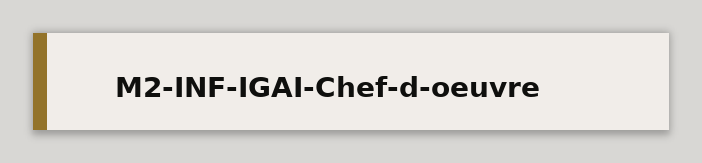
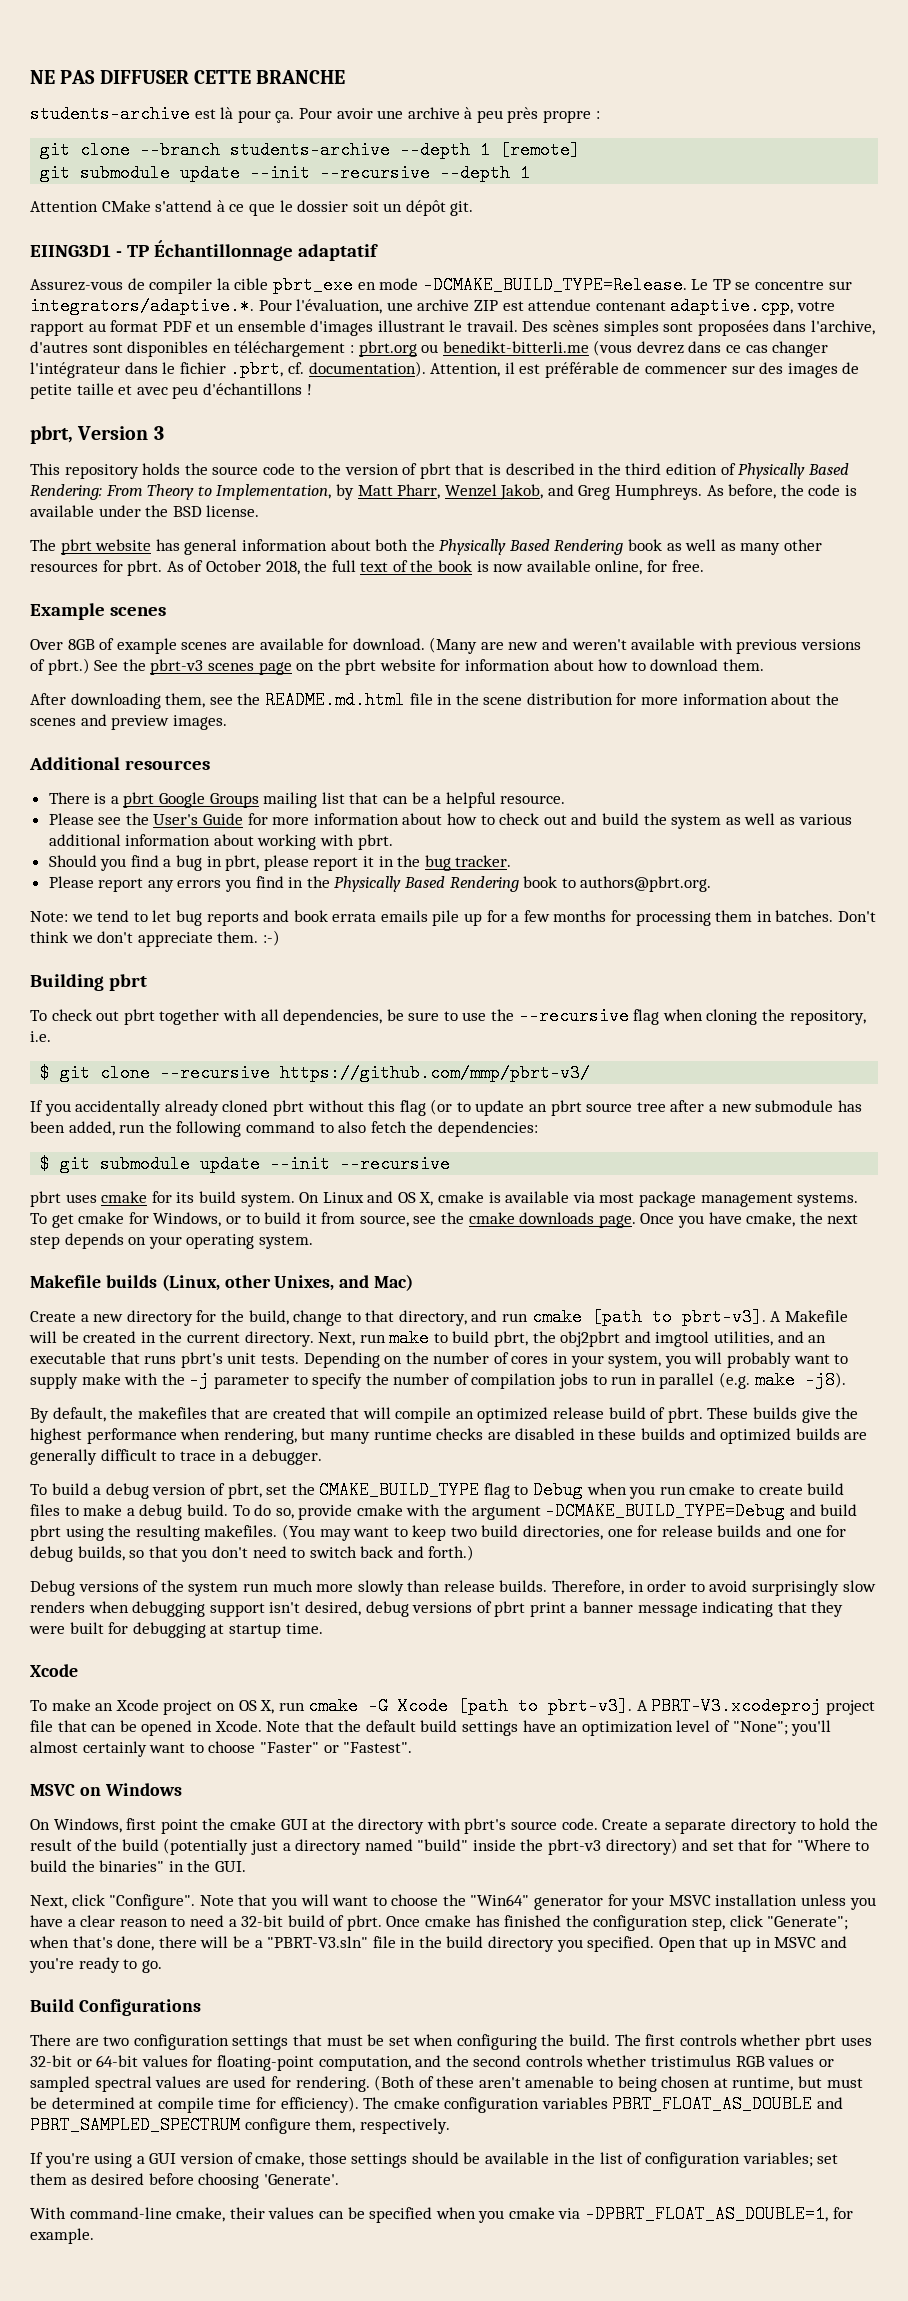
- M2-INF-IGAI-Chef-d-oeuvre
+ NE PAS DIFFUSER CETTE BRANCHE
+ students-archive est là pour ça. Pour avoir une archive à peu près propre :
+ git clone --branch students-archive --depth 1 [remote]
+ git submodule update --init --recursive --depth 1
+ Attention CMake s'attend à ce que le dossier soit un dépôt git.
+ EIING3D1 - TP Échantillonnage adaptatif
+ Assurez-vous de compiler la cible pbrt_exe en mode -DCMAKE_BUILD_TYPE=Release. Le TP se concentre sur integrators/adaptive.*. Pour l'évaluation, une archive ZIP est attendue contenant adaptive.cpp, votre rapport au format PDF et un ensemble d'images illustrant le travail. Des scènes simples sont proposées dans l'archive, d'autres sont disponibles en téléchargement : pbrt.org ou benedikt-bitterli.me (vous devrez dans ce cas changer l'intégrateur dans le fichier .pbrt, cf. documentation). Attention, il est préférable de commencer sur des images de petite taille et avec peu d'échantillons !
+ pbrt, Version 3
+ This repository holds the source code to the version of pbrt that is described in the third edition of Physically Based Rendering: From Theory to Implementation, by Matt Pharr, Wenzel Jakob, and Greg Humphreys. As before, the code is available under the BSD license.
+ The pbrt website has general information about both the Physically Based Rendering book as well as many other resources for pbrt. As of October 2018, the full text of the book is now available online, for free.
+ Example scenes
+ Over 8GB of example scenes are available for download. (Many are new and weren't available with previous versions of pbrt.) See the pbrt-v3 scenes page on the pbrt website for information about how to download them.
+ After downloading them, see the README.md.html file in the scene distribution for more information about the scenes and preview images.
+ Additional resources
+ There is a pbrt Google Groups mailing list that can be a helpful resource.
+ Please see the User's Guide for more information about how to check out and build the system as well as various additional information about working with pbrt.
+ Should you find a bug in pbrt, please report it in the bug tracker.
+ Please report any errors you find in the Physically Based Rendering book to authors@pbrt.org.
+ Note: we tend to let bug reports and book errata emails pile up for a few months for processing them in batches. Don't think we don't appreciate them. :-)
+ Building pbrt
+ To check out pbrt together with all dependencies, be sure to use the --recursive flag when cloning the repository, i.e.
+ $ git clone --recursive https://github.com/mmp/pbrt-v3/
+ If you accidentally already cloned pbrt without this flag (or to update an pbrt source tree after a new submodule has been added, run the following command to also fetch the dependencies:
+ $ git submodule update --init --recursive
+ pbrt uses cmake for its build system. On Linux and OS X, cmake is available via most package management systems. To get cmake for Windows, or to build it from source, see the cmake downloads page. Once you have cmake, the next step depends on your operating system.
+ Makefile builds (Linux, other Unixes, and Mac)
+ Create a new directory for the build, change to that directory, and run cmake [path to pbrt-v3]. A Makefile will be created in the current directory. Next, run make to build pbrt, the obj2pbrt and imgtool utilities, and an executable that runs pbrt's unit tests. Depending on the number of cores in your system, you will probably want to supply make with the -j parameter to specify the number of compilation jobs to run in parallel (e.g. make -j8).
+ By default, the makefiles that are created that will compile an optimized release build of pbrt. These builds give the highest performance when rendering, but many runtime checks are disabled in these builds and optimized builds are generally difficult to trace in a debugger.
+ To build a debug version of pbrt, set the CMAKE_BUILD_TYPE flag to Debug when you run cmake to create build files to make a debug build. To do so, provide cmake with the argument -DCMAKE_BUILD_TYPE=Debug and build pbrt using the resulting makefiles. (You may want to keep two build directories, one for release builds and one for debug builds, so that you don't need to switch back and forth.)
+ Debug versions of the system run much more slowly than release builds. Therefore, in order to avoid surprisingly slow renders when debugging support isn't desired, debug versions of pbrt print a banner message indicating that they were built for debugging at startup time.
+ Xcode
+ To make an Xcode project on OS X, run cmake -G Xcode [path to pbrt-v3]. A PBRT-V3.xcodeproj project file that can be opened in Xcode. Note that the default build settings have an optimization level of "None"; you'll almost certainly want to choose "Faster" or "Fastest".
+ MSVC on Windows
+ On Windows, first point the cmake GUI at the directory with pbrt's source code. Create a separate directory to hold the result of the build (potentially just a directory named "build" inside the pbrt-v3 directory) and set that for "Where to build the binaries" in the GUI.
+ Next, click "Configure". Note that you will want to choose the "Win64" generator for your MSVC installation unless you have a clear reason to need a 32-bit build of pbrt. Once cmake has finished the configuration step, click "Generate"; when that's done, there will be a "PBRT-V3.sln" file in the build directory you specified. Open that up in MSVC and you're ready to go.
+ Build Configurations
+ There are two configuration settings that must be set when configuring the build. The first controls whether pbrt uses 32-bit or 64-bit values for floating-point computation, and the second controls whether tristimulus RGB values or sampled spectral values are used for rendering. (Both of these aren't amenable to being chosen at runtime, but must be determined at compile time for efficiency). The cmake configuration variables PBRT_FLOAT_AS_DOUBLE and PBRT_SAMPLED_SPECTRUM configure them, respectively.
+ If you're using a GUI version of cmake, those settings should be available in the list of configuration variables; set them as desired before choosing 'Generate'.
+ With command-line cmake, their values can be specified when you cmake via -DPBRT_FLOAT_AS_DOUBLE=1, for example.

